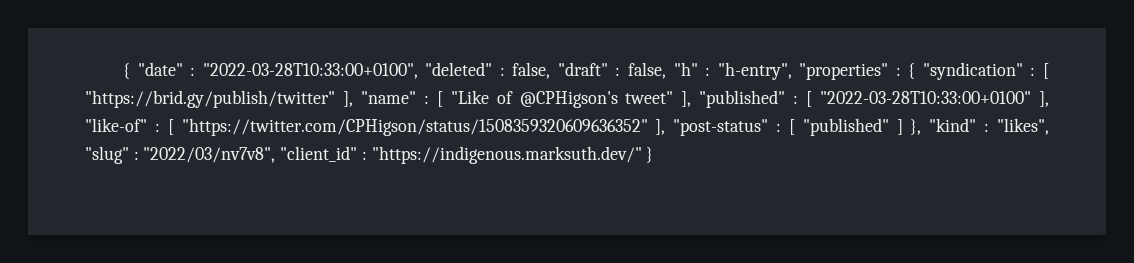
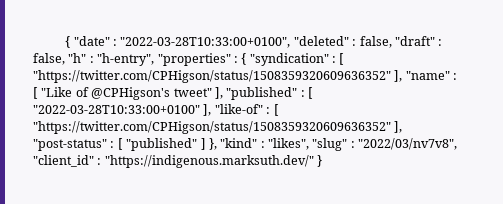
- { "date" : "2022-03-28T10:33:00+0100", "deleted" : false, "draft" : false, "h" : "h-entry", "properties" : { "syndication" : [ "https://brid.gy/publish/twitter" ], "name" : [ "Like of @CPHigson's tweet" ], "published" : [ "2022-03-28T10:33:00+0100" ], "like-of" : [ "https://twitter.com/CPHigson/status/1508359320609636352" ], "post-status" : [ "published" ] }, "kind" : "likes", "slug" : "2022/03/nv7v8", "client_id" : "https://indigenous.marksuth.dev/" }
+ { "date" : "2022-03-28T10:33:00+0100", "deleted" : false, "draft" : false, "h" : "h-entry", "properties" : { "syndication" : [ "https://twitter.com/CPHigson/status/1508359320609636352" ], "name" : [ "Like of @CPHigson's tweet" ], "published" : [ "2022-03-28T10:33:00+0100" ], "like-of" : [ "https://twitter.com/CPHigson/status/1508359320609636352" ], "post-status" : [ "published" ] }, "kind" : "likes", "slug" : "2022/03/nv7v8", "client_id" : "https://indigenous.marksuth.dev/" }

